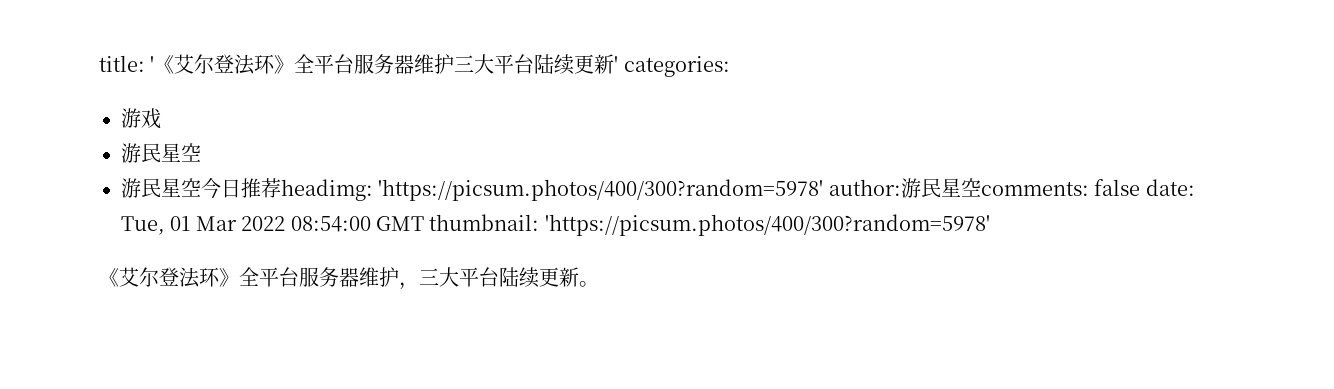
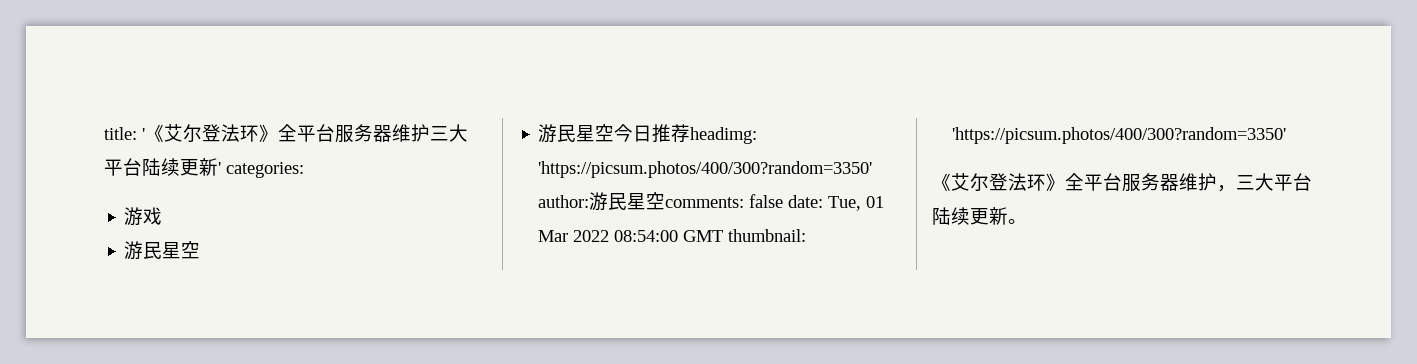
- 游民星空今日推荐headimg: 'https://picsum.photos/400/300?random=5978' author:游民星空comments: false date: Tue, 01 Mar 2022 08:54:00 GMT thumbnail: 'https://picsum.photos/400/300?random=5978'
+ 游民星空今日推荐headimg: 'https://picsum.photos/400/300?random=3350' author:游民星空comments: false date: Tue, 01 Mar 2022 08:54:00 GMT thumbnail: 'https://picsum.photos/400/300?random=3350'

